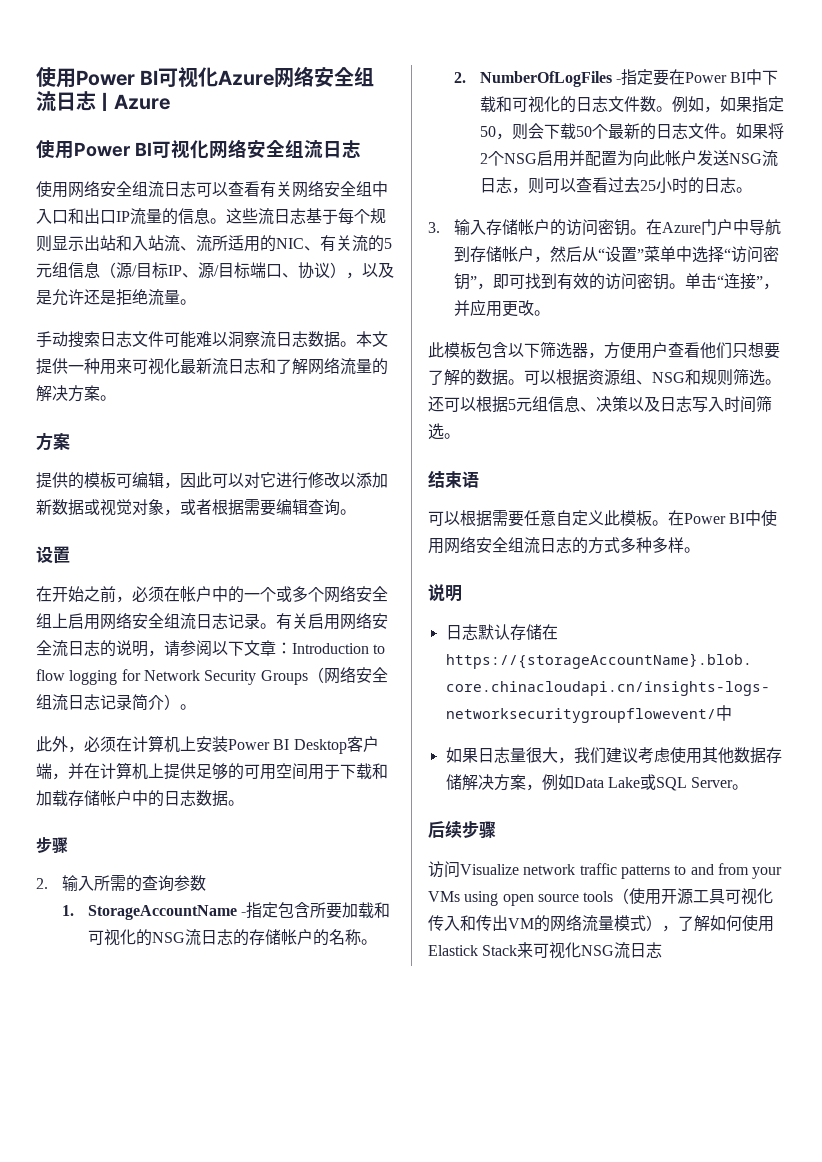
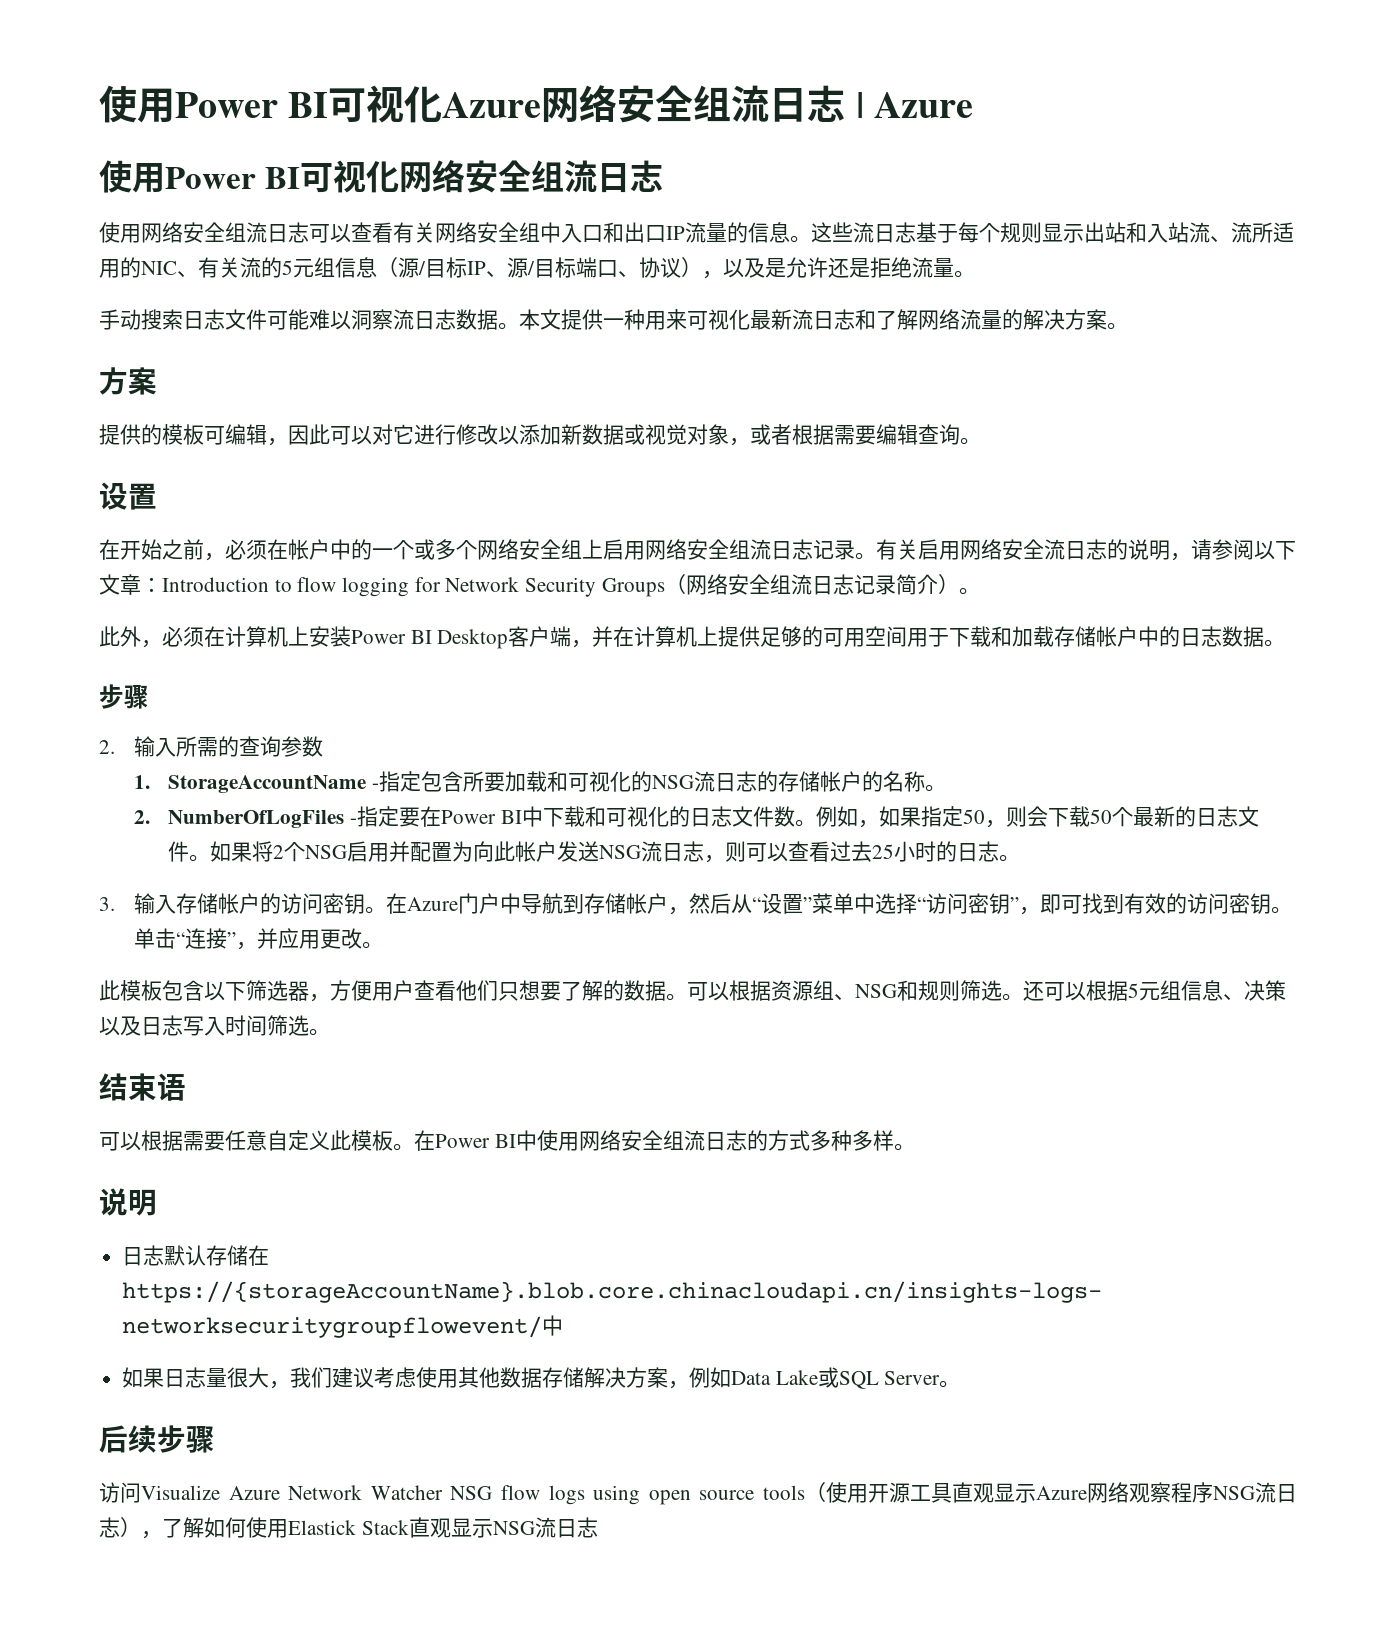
- 访问Visualize network traffic patterns to and from your VMs using open source tools（使用开源工具可视化传入和传出VM的网络流量模式），了解如何使用Elastick Stack来可视化NSG流日志
+ 访问Visualize Azure Network Watcher NSG flow logs using open source tools（使用开源工具直观显示Azure网络观察程序NSG流日志），了解如何使用Elastick Stack直观显示NSG流日志

